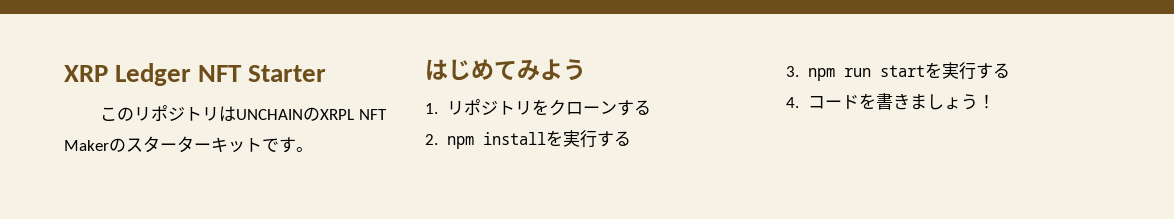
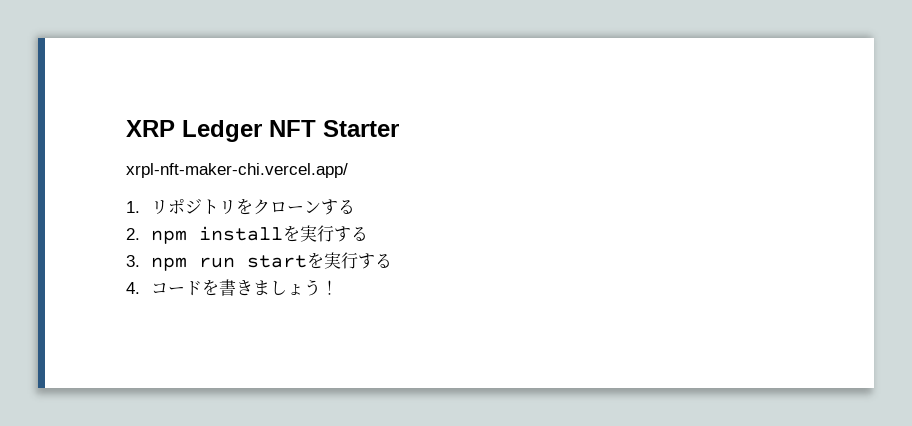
- このリポジトリはUNCHAINのXRPL NFT Makerのスターターキットです。
- はじめてみよう
+ xrpl-nft-maker-chi.vercel.app/

